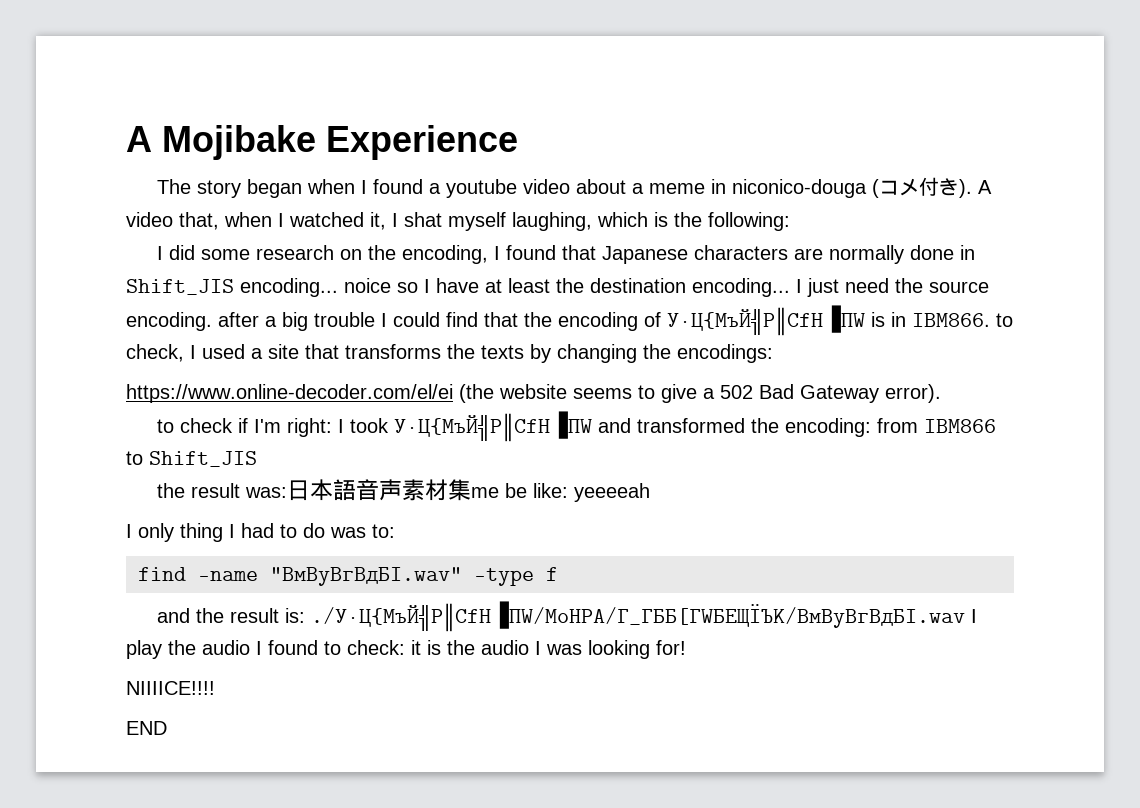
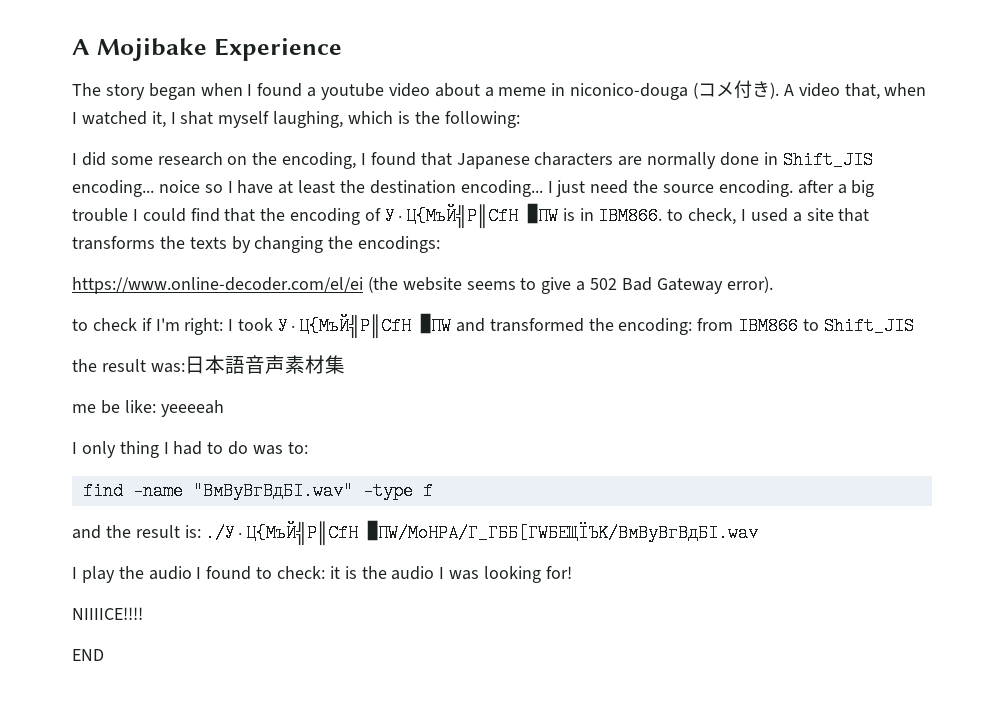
- the result was:日本語音声素材集me be like: yeeeeah
+ the result was:日本語音声素材集
+ me be like: yeeeeah
- and the result is: ./У·Ц{МъЙ╣Р║СfН▐ПW/MoHPA/Г_ГББ[ГWБEЩЇЪK/ВмВуВгВдБI.wav I play the audio I found to check: it is the audio I was looking for!
+ and the result is: ./У·Ц{МъЙ╣Р║СfН▐ПW/MoHPA/Г_ГББ[ГWБEЩЇЪK/ВмВуВгВдБI.wav
+ I play the audio I found to check: it is the audio I was looking for!

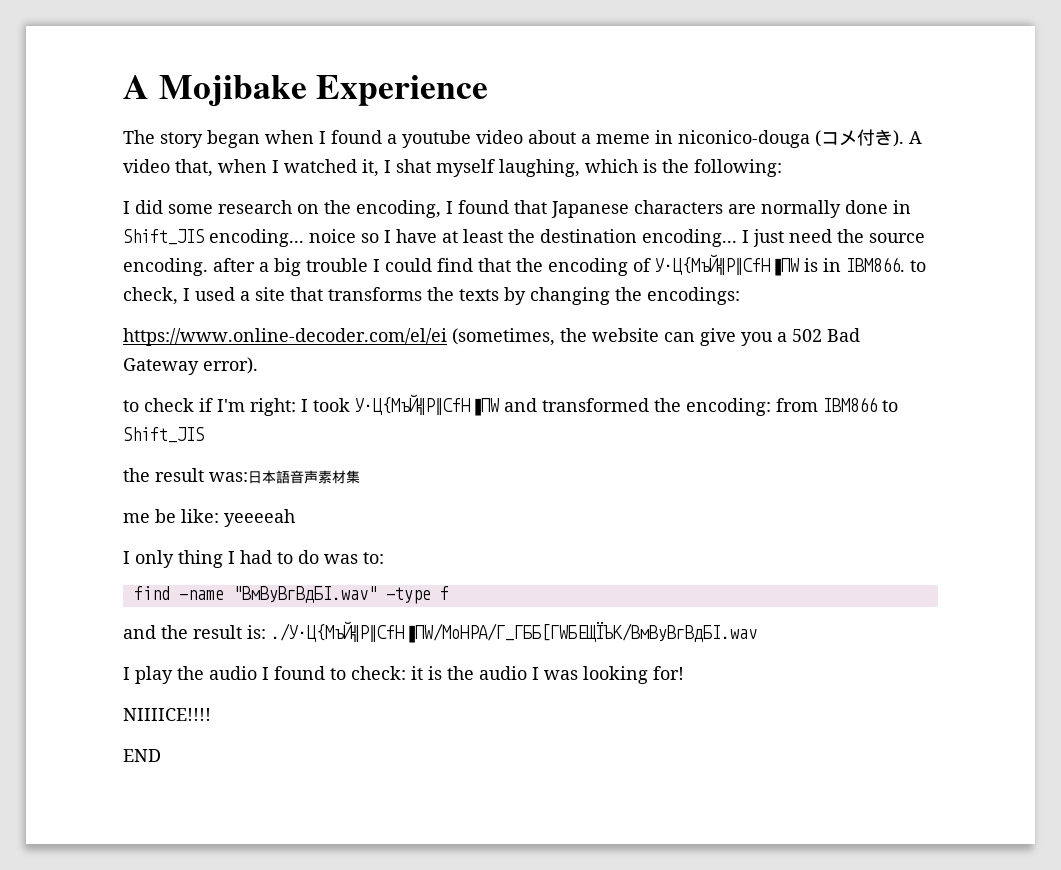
- https://www.online-decoder.com/el/ei (the website seems to give a 502 Bad Gateway error).
+ https://www.online-decoder.com/el/ei (sometimes, the website can give you a 502 Bad Gateway error).

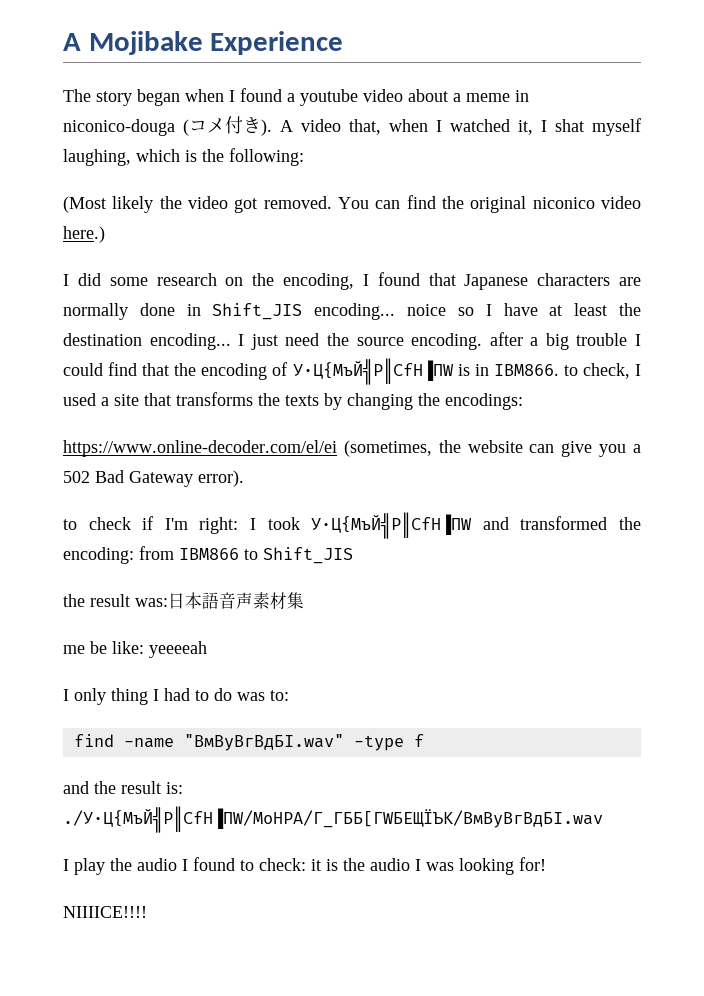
+ (Most likely the video got removed. You can find the original niconico video here.)
- END

